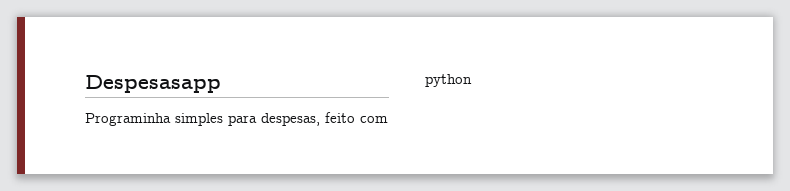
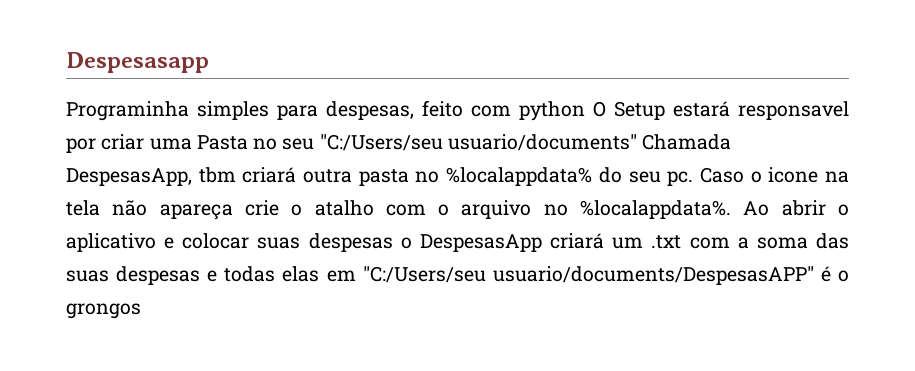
- Programinha simples para despesas, feito com python
+ Programinha simples para despesas, feito com python O Setup estará responsavel por criar uma Pasta no seu "C:/Users/seu usuario/documents" Chamada DespesasApp, tbm criará outra pasta no %localappdata% do seu pc. Caso o icone na tela não apareça crie o atalho com o arquivo no %localappdata%. Ao abrir o aplicativo e colocar suas despesas o DespesasApp criará um .txt com a soma das suas despesas e todas elas em "C:/Users/seu usuario/documents/DespesasAPP" é o grongos

